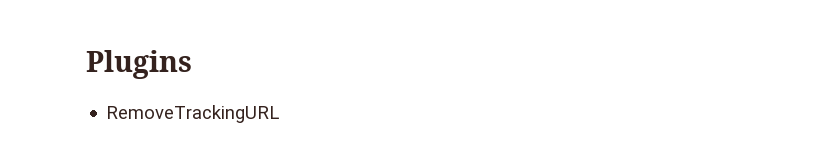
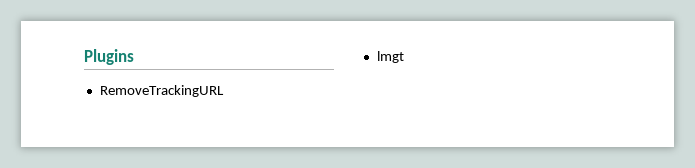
+ lmgt

